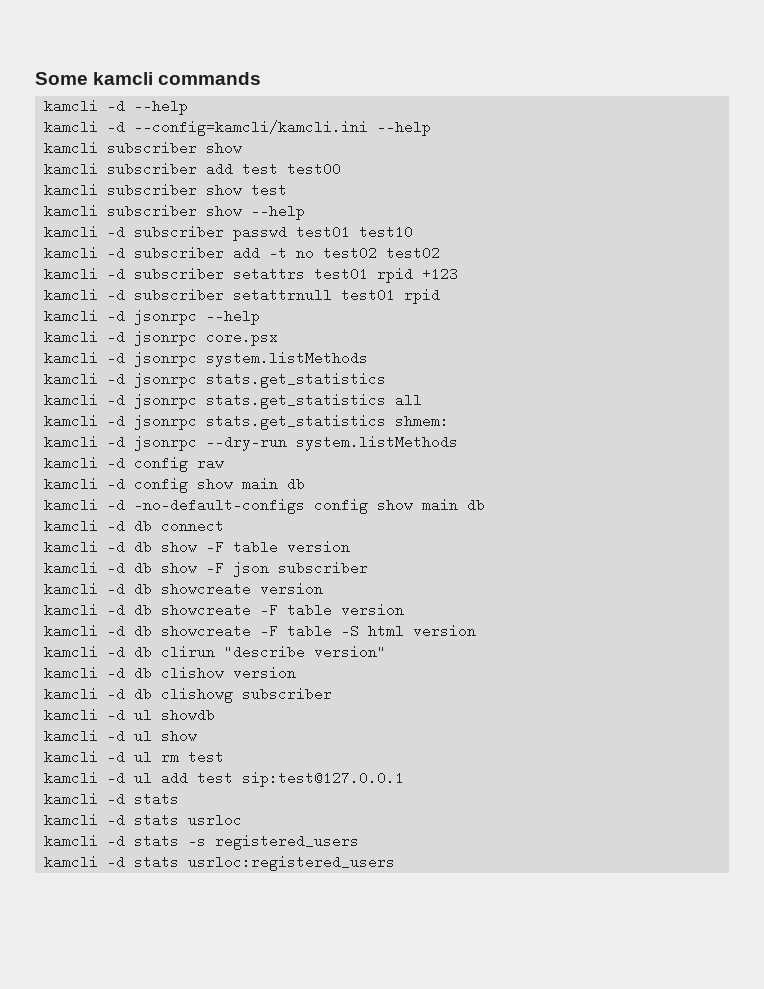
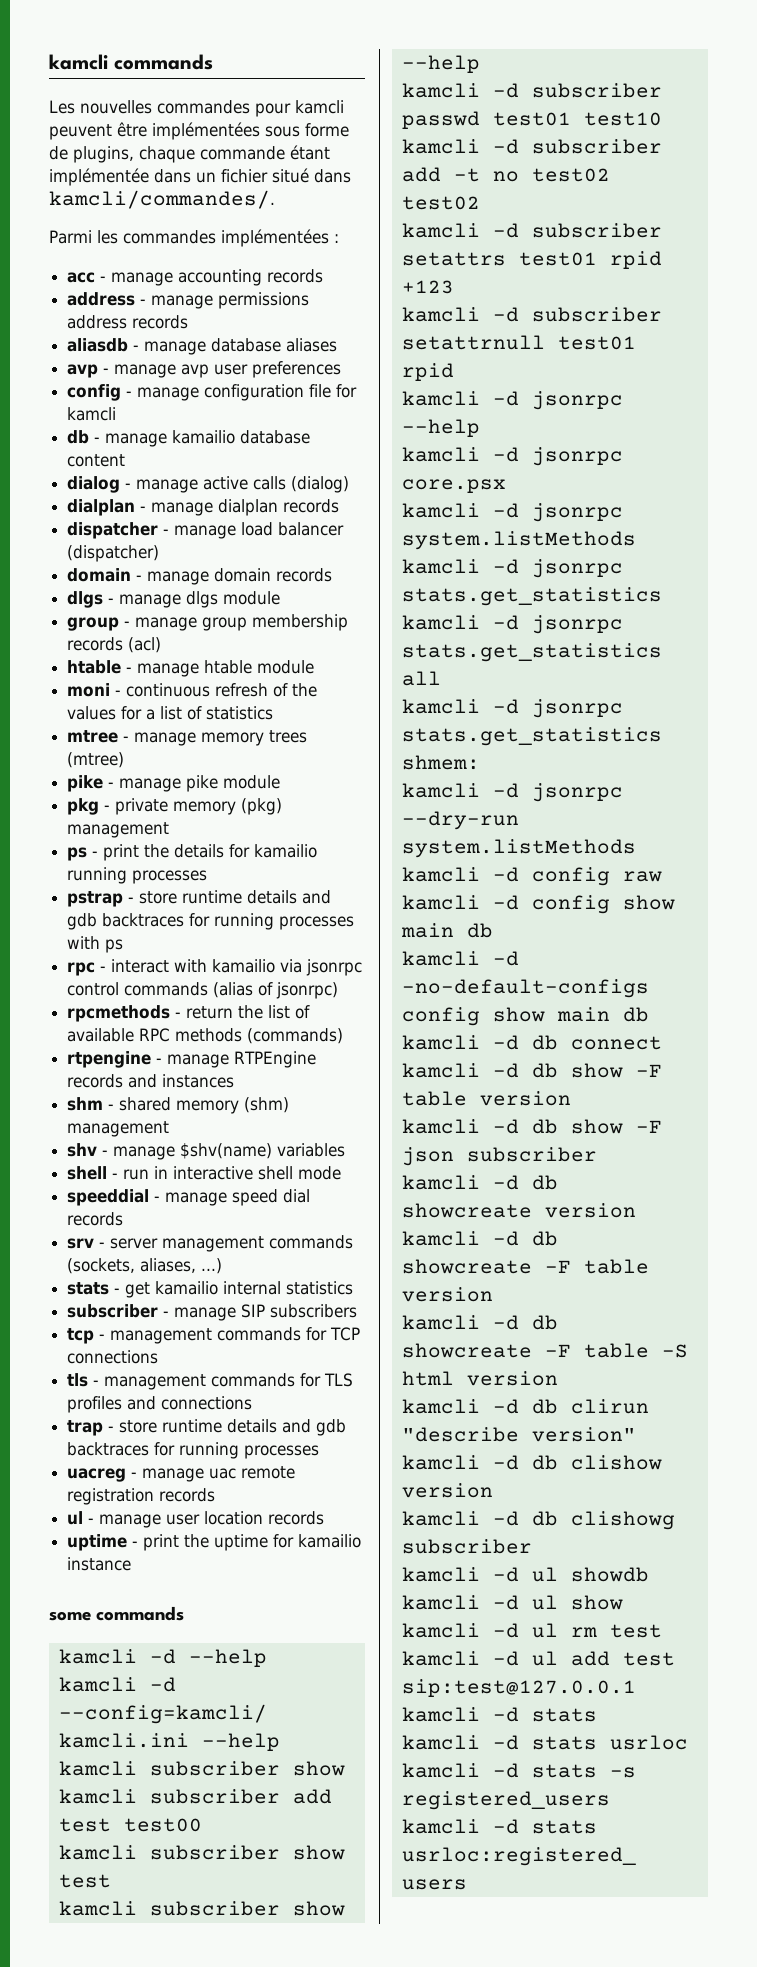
- Some kamcli commands
+ kamcli commands
+ Les nouvelles commandes pour kamcli peuvent être implémentées sous forme de plugins, chaque commande étant implémentée dans un fichier situé dans kamcli/commandes/.
+ Parmi les commandes implémentées :
+ acc - manage accounting records
+ address - manage permissions address records
+ aliasdb - manage database aliases
+ avp - manage avp user preferences
+ config - manage configuration file for kamcli
+ db - manage kamailio database content
+ dialog - manage active calls (dialog)
+ dialplan - manage dialplan records
+ dispatcher - manage load balancer (dispatcher)
+ domain - manage domain records
+ dlgs - manage dlgs module
+ group - manage group membership records (acl)
+ htable - manage htable module
+ moni - continuous refresh of the values for a list of statistics
+ mtree - manage memory trees (mtree)
+ pike - manage pike module
+ pkg - private memory (pkg) management
+ ps - print the details for kamailio running processes
+ pstrap - store runtime details and gdb backtraces for running processes with ps
+ rpc - interact with kamailio via jsonrpc control commands (alias of jsonrpc)
+ rpcmethods - return the list of available RPC methods (commands)
+ rtpengine - manage RTPEngine records and instances
+ shm - shared memory (shm) management
+ shv - manage $shv(name) variables
+ shell - run in interactive shell mode
+ speeddial - manage speed dial records
+ srv - server management commands (sockets, aliases, ...)
+ stats - get kamailio internal statistics
+ subscriber - manage SIP subscribers
+ tcp - management commands for TCP connections
+ tls - management commands for TLS profiles and connections
+ trap - store runtime details and gdb backtraces for running processes
+ uacreg - manage uac remote registration records
+ ul - manage user location records
+ uptime - print the uptime for kamailio instance
+ some commands

